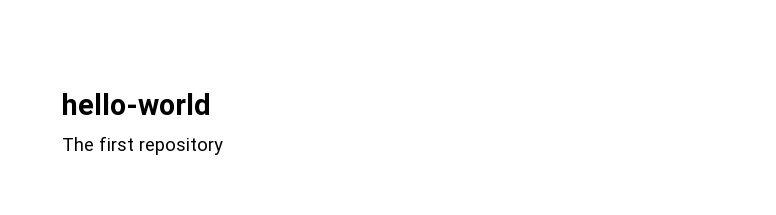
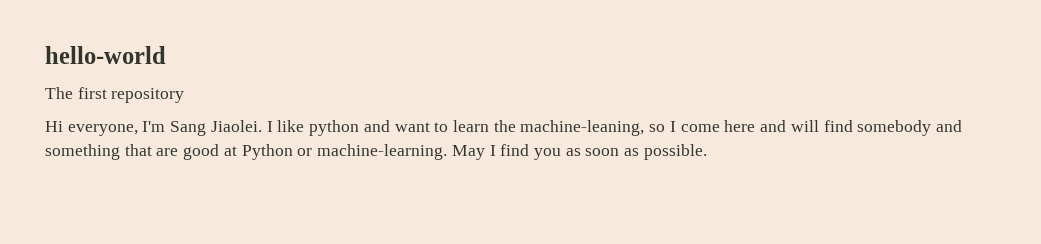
+ Hi everyone, I'm Sang Jiaolei. I like python and want to learn the machine-leaning, so I come here and will find somebody and something that are good at Python or machine-learning. May I find you as soon as possible.

